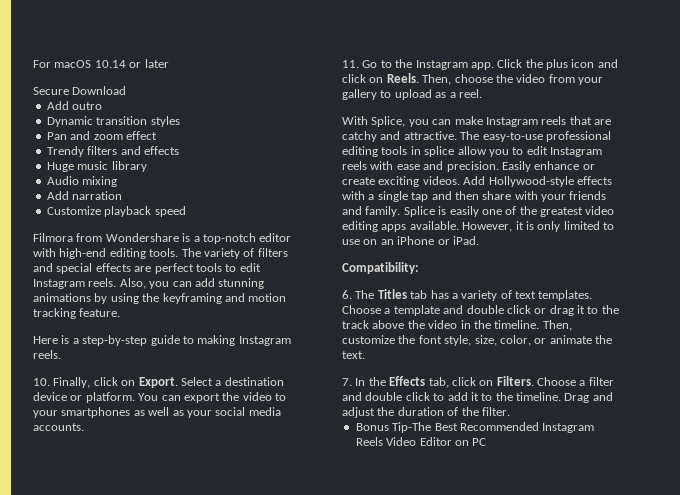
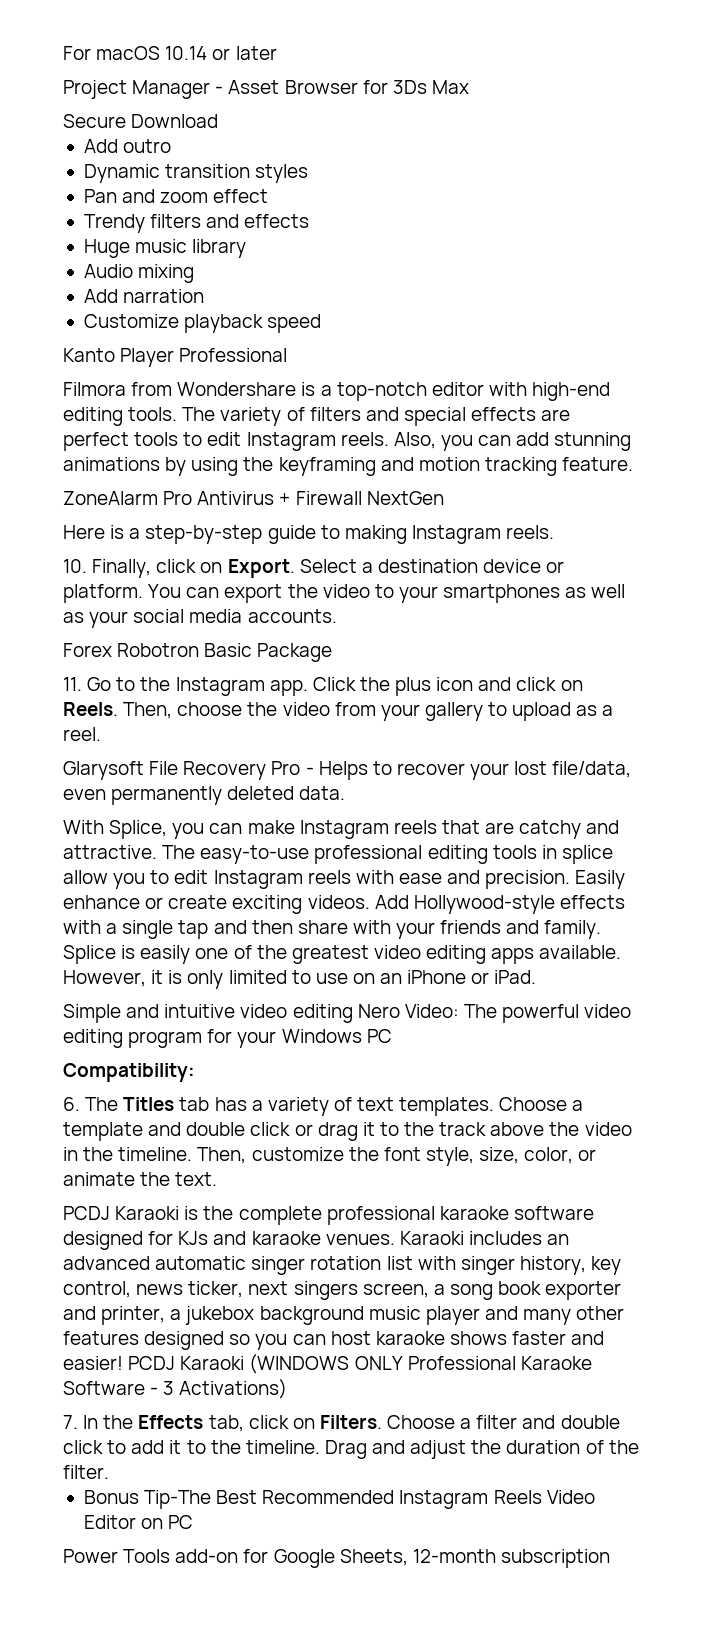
+ Project Manager - Asset Browser for 3Ds Max
+ Kanto Player Professional
+ ZoneAlarm Pro Antivirus + Firewall NextGen
+ Forex Robotron Basic Package
+ Glarysoft File Recovery Pro - Helps to recover your lost file/data, even permanently deleted data.
+ Simple and intuitive video editing Nero Video: The powerful video editing program for your Windows PC
+ PCDJ Karaoki is the complete professional karaoke software designed for KJs and karaoke venues. Karaoki includes an advanced automatic singer rotation list with singer history, key control, news ticker, next singers screen, a song book exporter and printer, a jukebox background music player and many other features designed so you can host karaoke shows faster and easier! PCDJ Karaoki (WINDOWS ONLY Professional Karaoke Software - 3 Activations)
+ Power Tools add-on for Google Sheets, 12-month subscription

